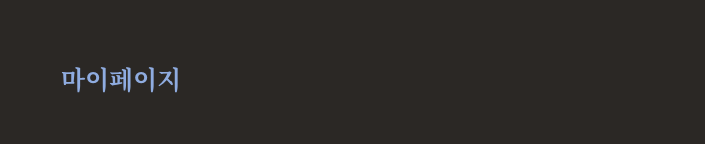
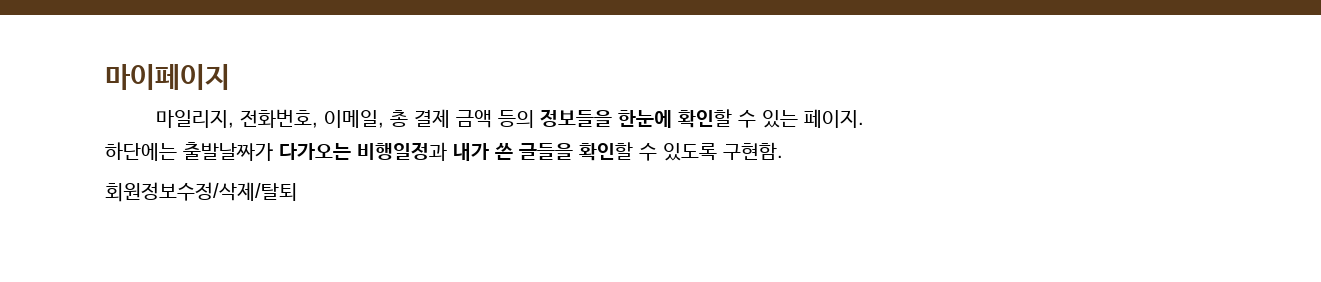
+ 마일리지, 전화번호, 이메일, 총 결제 금액 등의 정보들을 한눈에 확인할 수 있는 페이지.
+ 하단에는 출발날짜가 다가오는 비행일정과 내가 쓴 글들을 확인할 수 있도록 구현함.
+ 회원정보수정/삭제/탈퇴

